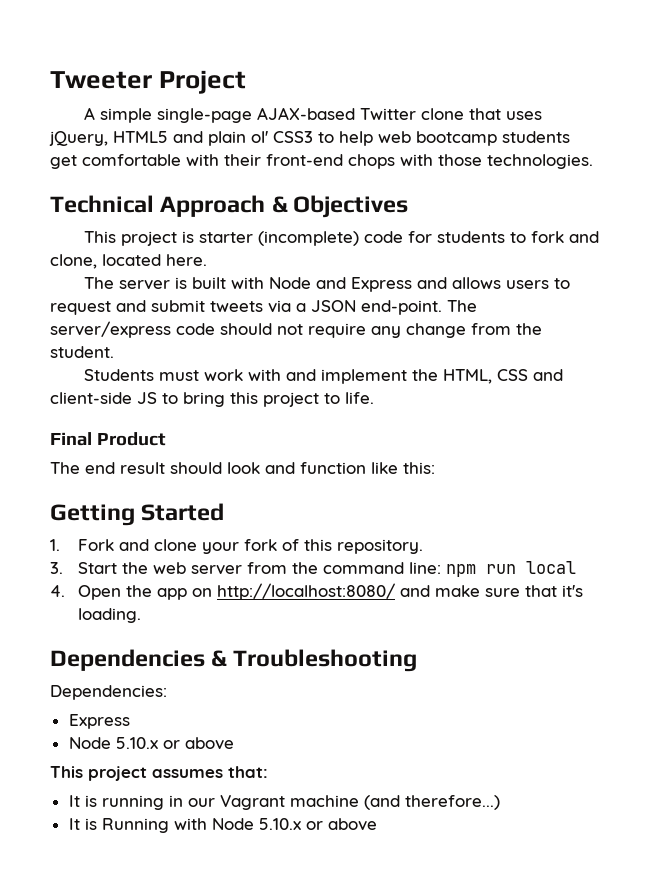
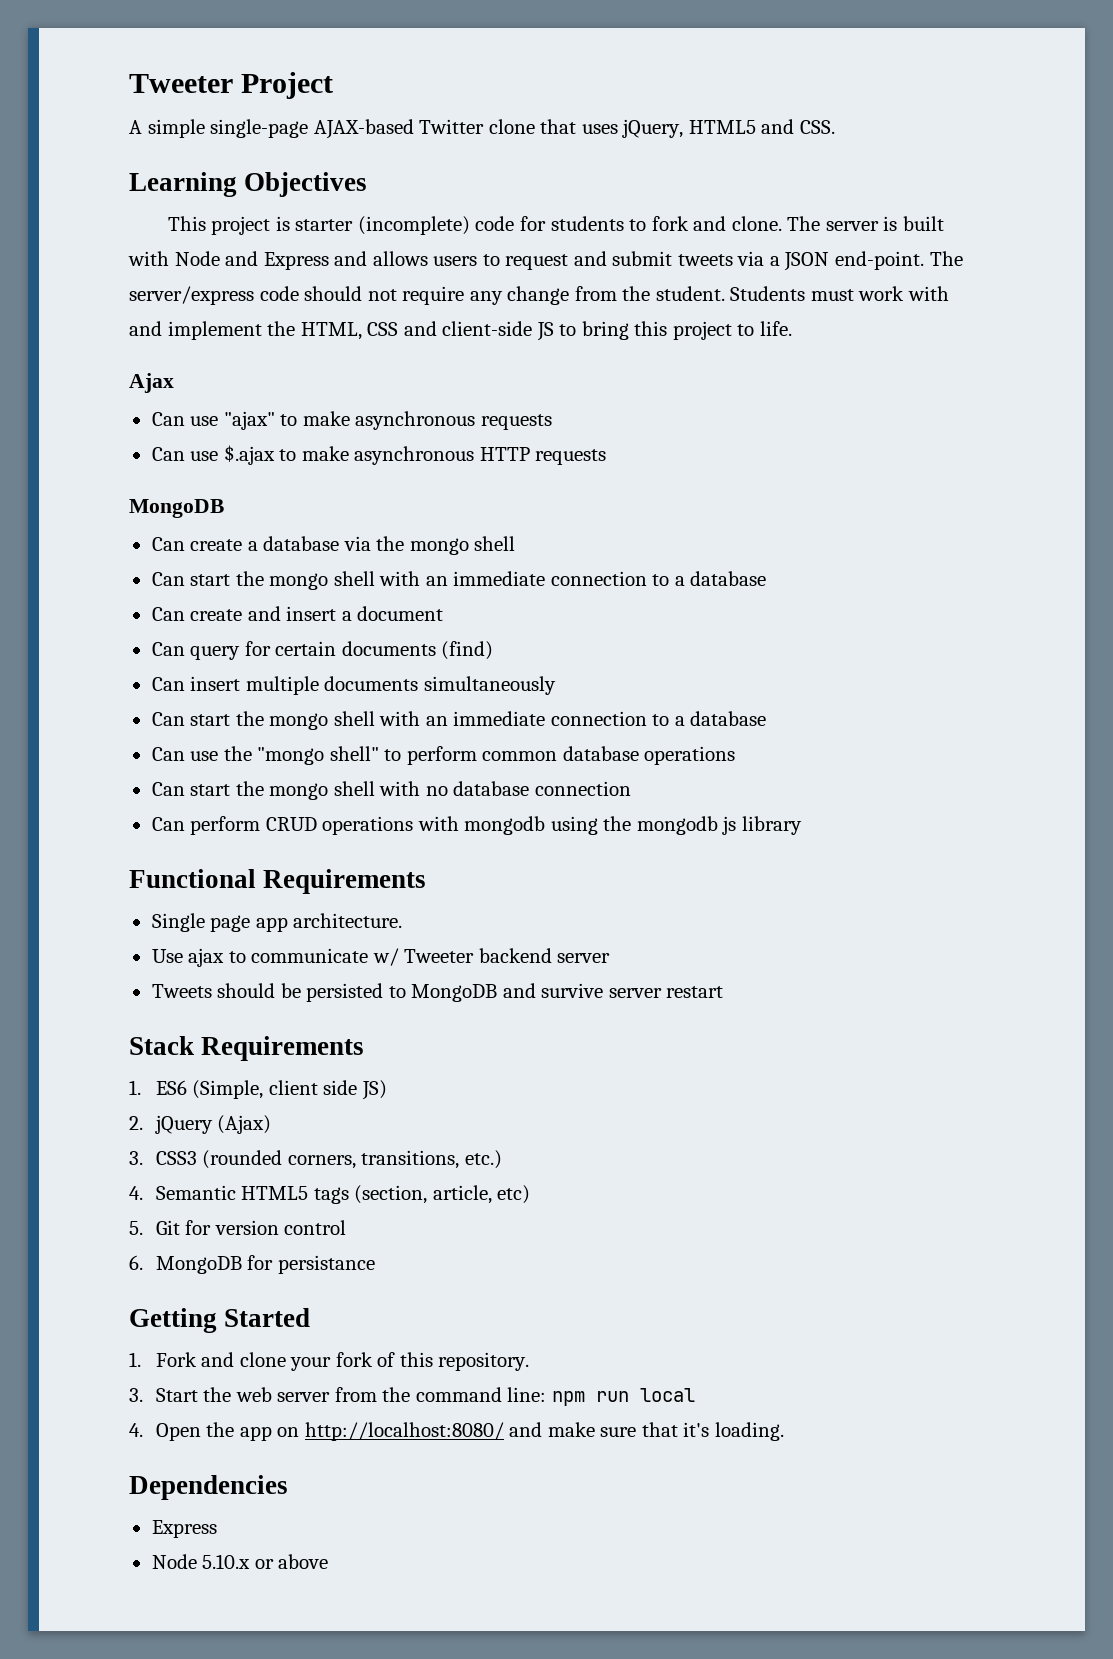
- A simple single-page AJAX-based Twitter clone that uses jQuery, HTML5 and plain ol' CSS3 to help web bootcamp students get comfortable with their front-end chops with those technologies.
- Technical Approach & Objectives
+ A simple single-page AJAX-based Twitter clone that uses jQuery, HTML5 and CSS.
+ Learning Objectives
- This project is starter (incomplete) code for students to fork and clone, located here.
- The server is built with Node and Express and allows users to request and submit tweets via a JSON end-point.
+ This project is starter (incomplete) code for students to fork and clone. The server is built with Node and Express and allows users to request and submit tweets via a JSON end-point.
- The server/express code should not require any change from the student.
- Students must work with and implement the HTML, CSS and client-side JS to bring this project to life.
+ The server/express code should not require any change from the student. Students must work with and implement the HTML, CSS and client-side JS to bring this project to life.
- Final Product
- The end result should look and function like this:
+ Ajax
+ Can use "ajax" to make asynchronous requests
+ Can use $.ajax to make asynchronous HTTP requests
+ MongoDB
+ Can create a database via the mongo shell
+ Can start the mongo shell with an immediate connection to a database
+ Can create and insert a document
+ Can query for certain documents (find)
+ Can insert multiple documents simultaneously
+ Can start the mongo shell with an immediate connection to a database
+ Can use the "mongo shell" to perform common database operations
+ Can start the mongo shell with no database connection
+ Can perform CRUD operations with mongodb using the mongodb js library
+ Functional Requirements
+ Single page app architecture.
+ Use ajax to communicate w/ Tweeter backend server
+ Tweets should be persisted to MongoDB and survive server restart
+ Stack Requirements
+ 1. ES6 (Simple, client side JS)
+ 2. jQuery (Ajax)
+ 3. CSS3 (rounded corners, transitions, etc.)
+ 4. Semantic HTML5 tags (section, article, etc)
+ 5. Git for version control
+ 6. MongoDB for persistance
- Dependencies & Troubleshooting
- Dependencies:
+ Dependencies
- This project assumes that:
- It is running in our Vagrant machine (and therefore...)
- It is Running with Node 5.10.x or above

